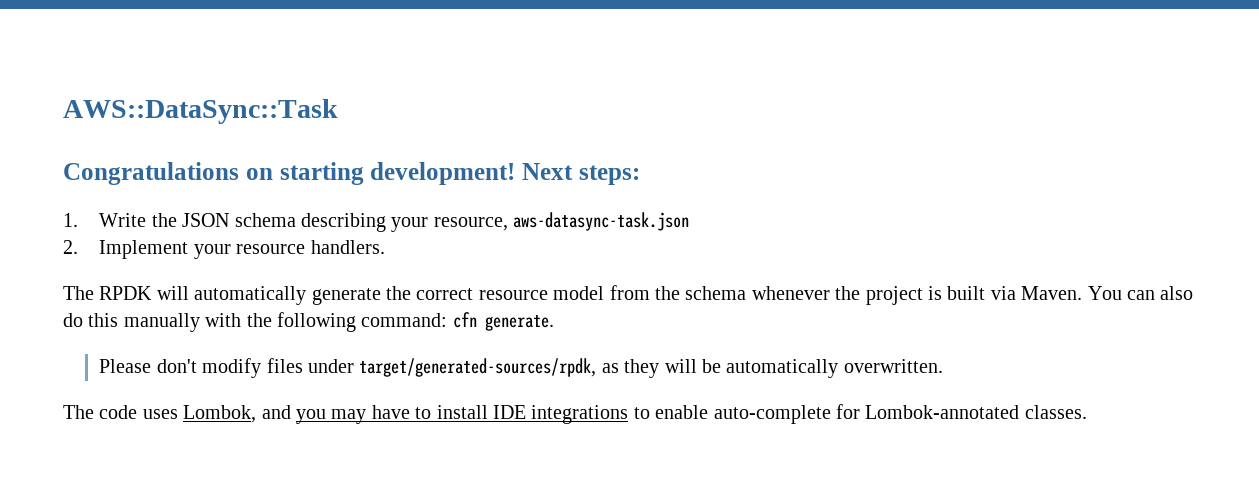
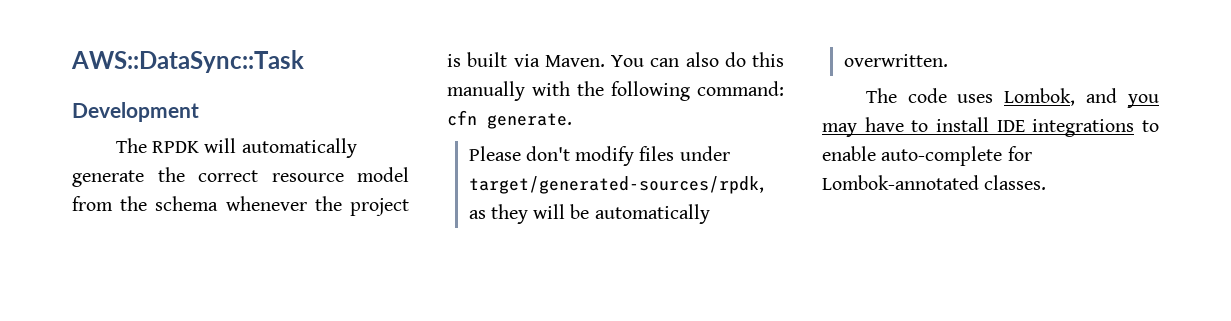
- Congratulations on starting development! Next steps:
- 1. Write the JSON schema describing your resource, aws-datasync-task.json
- 2. Implement your resource handlers.
+ Development

